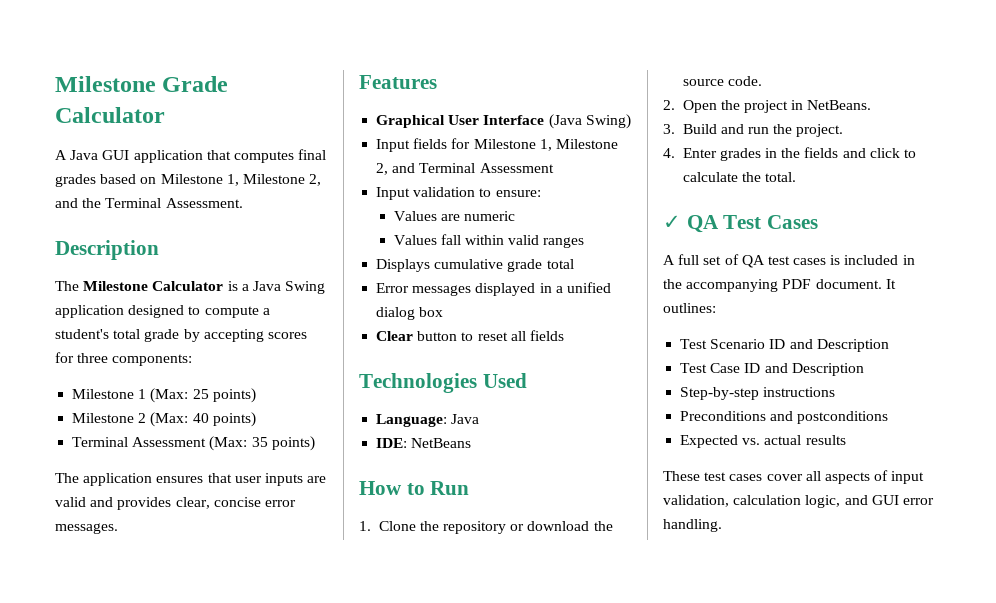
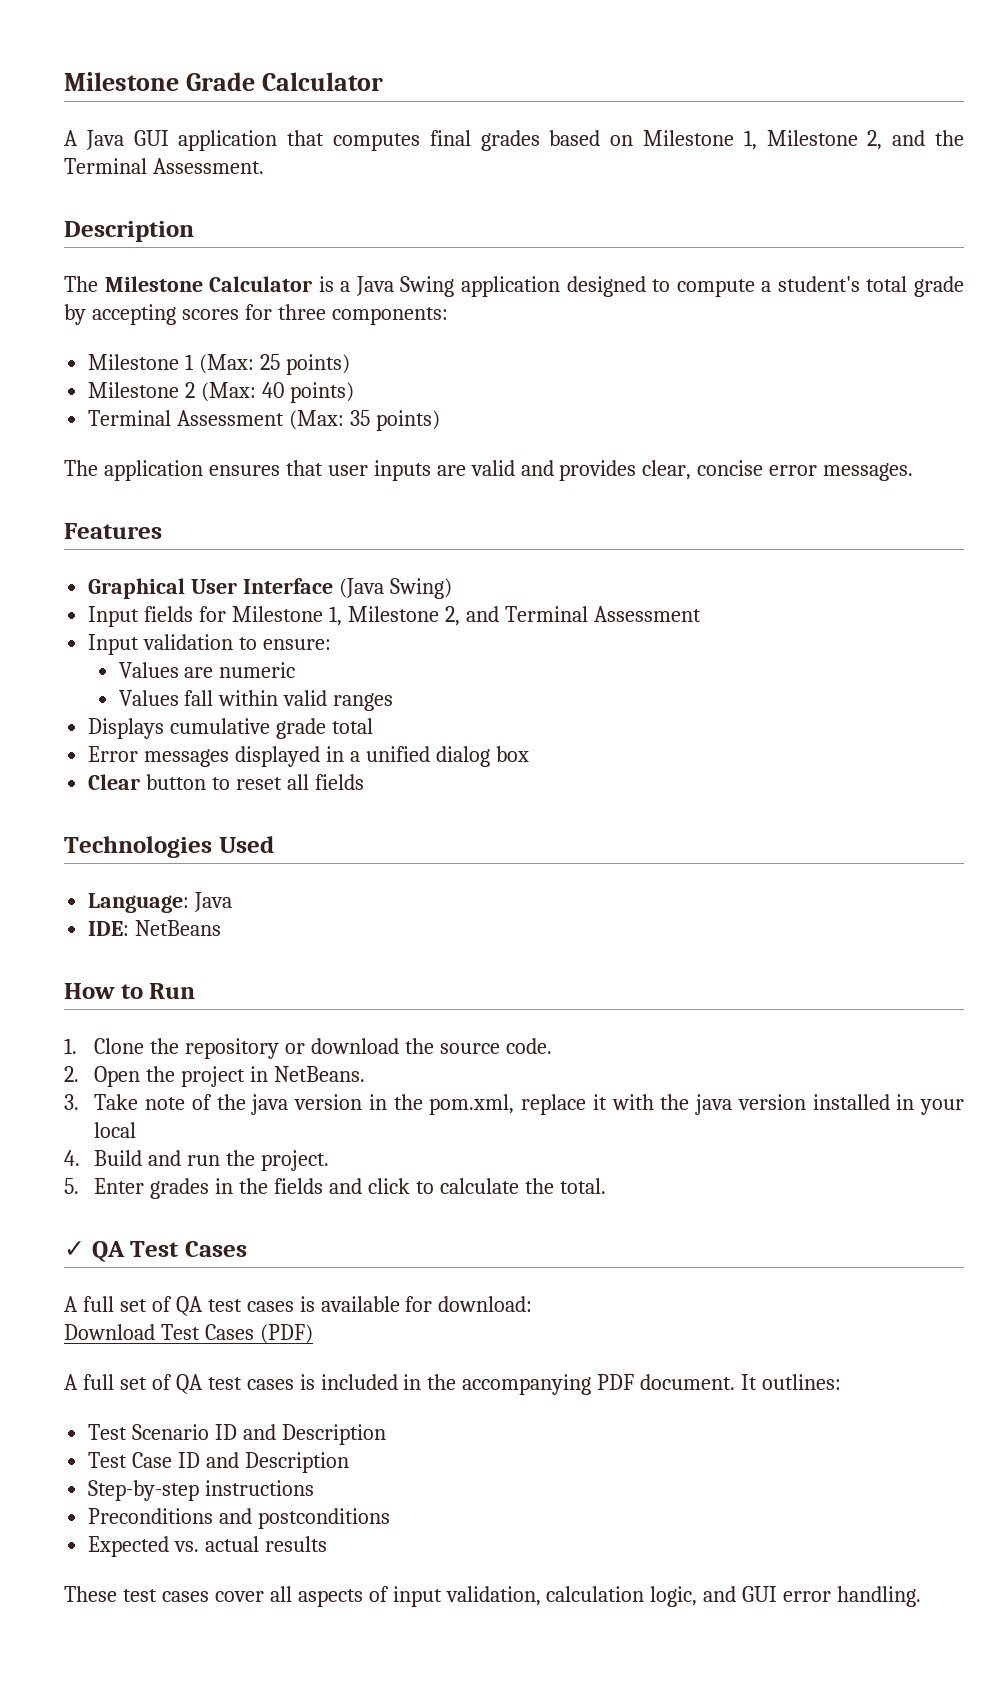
- 3. Build and run the project.
+ 3. Take note of the java version in the pom.xml, replace it with the java version installed in your local
+ 4. Build and run the project.
- 4. Enter grades in the fields and click to calculate the total.
+ 5. Enter grades in the fields and click to calculate the total.
+ A full set of QA test cases is available for download:
+ Download Test Cases (PDF)

